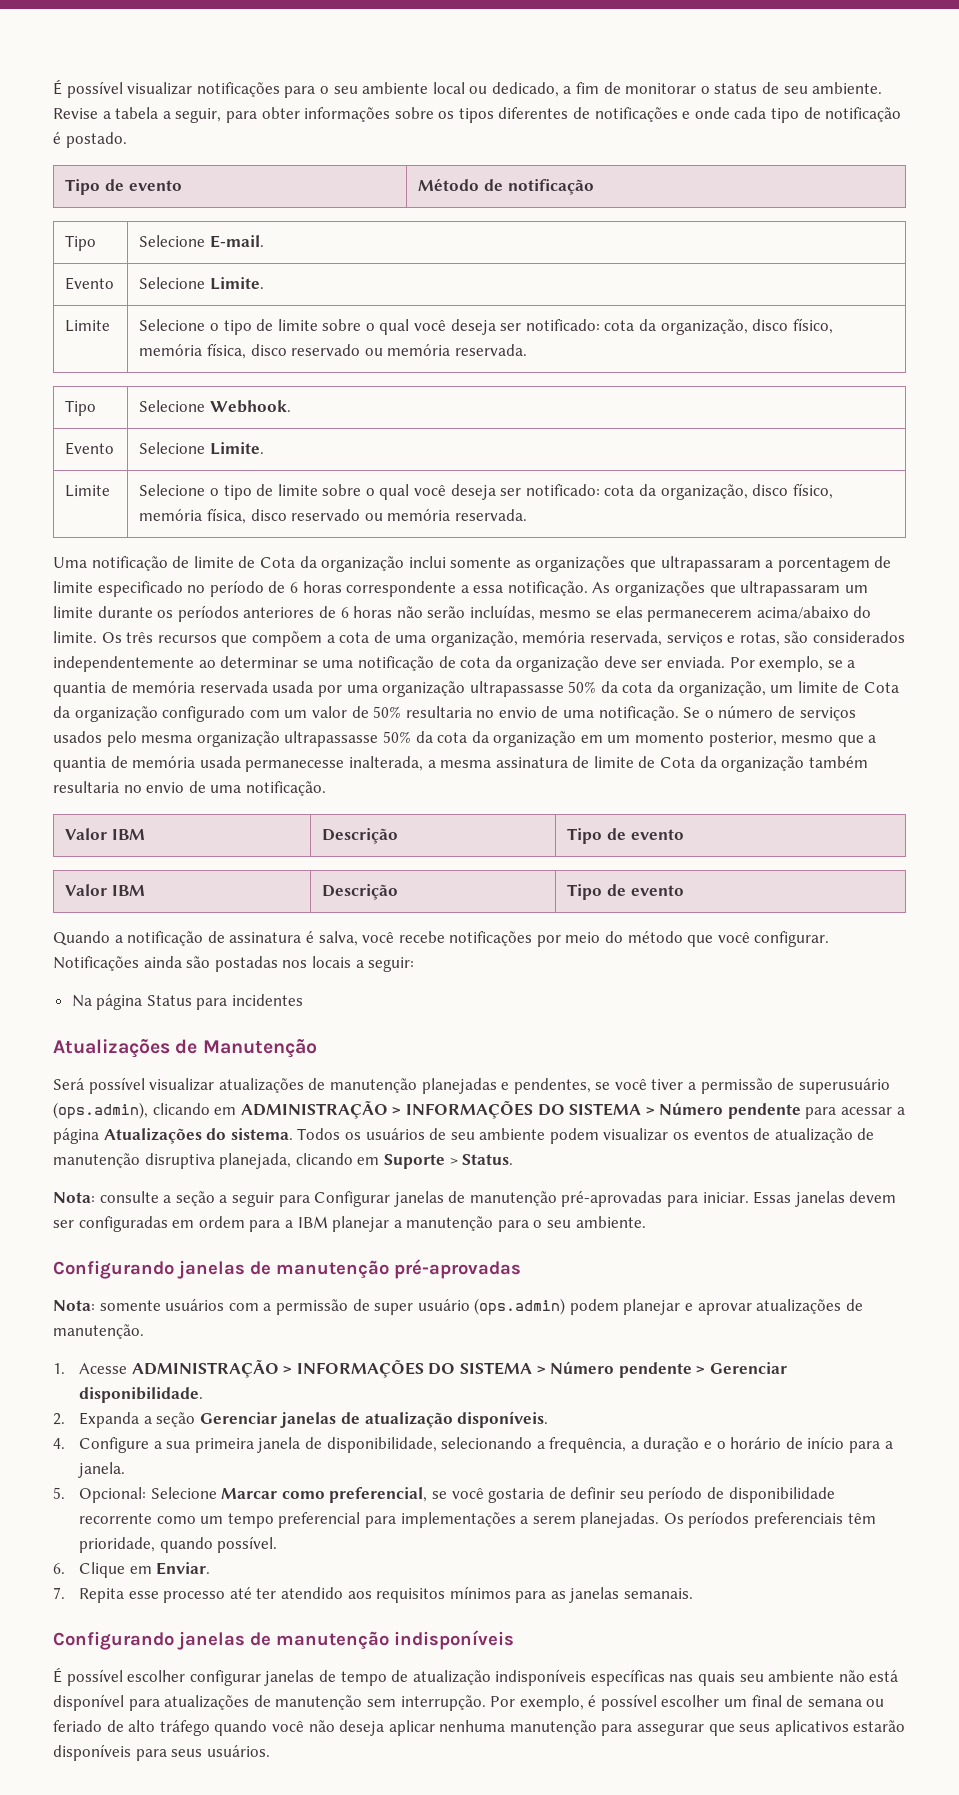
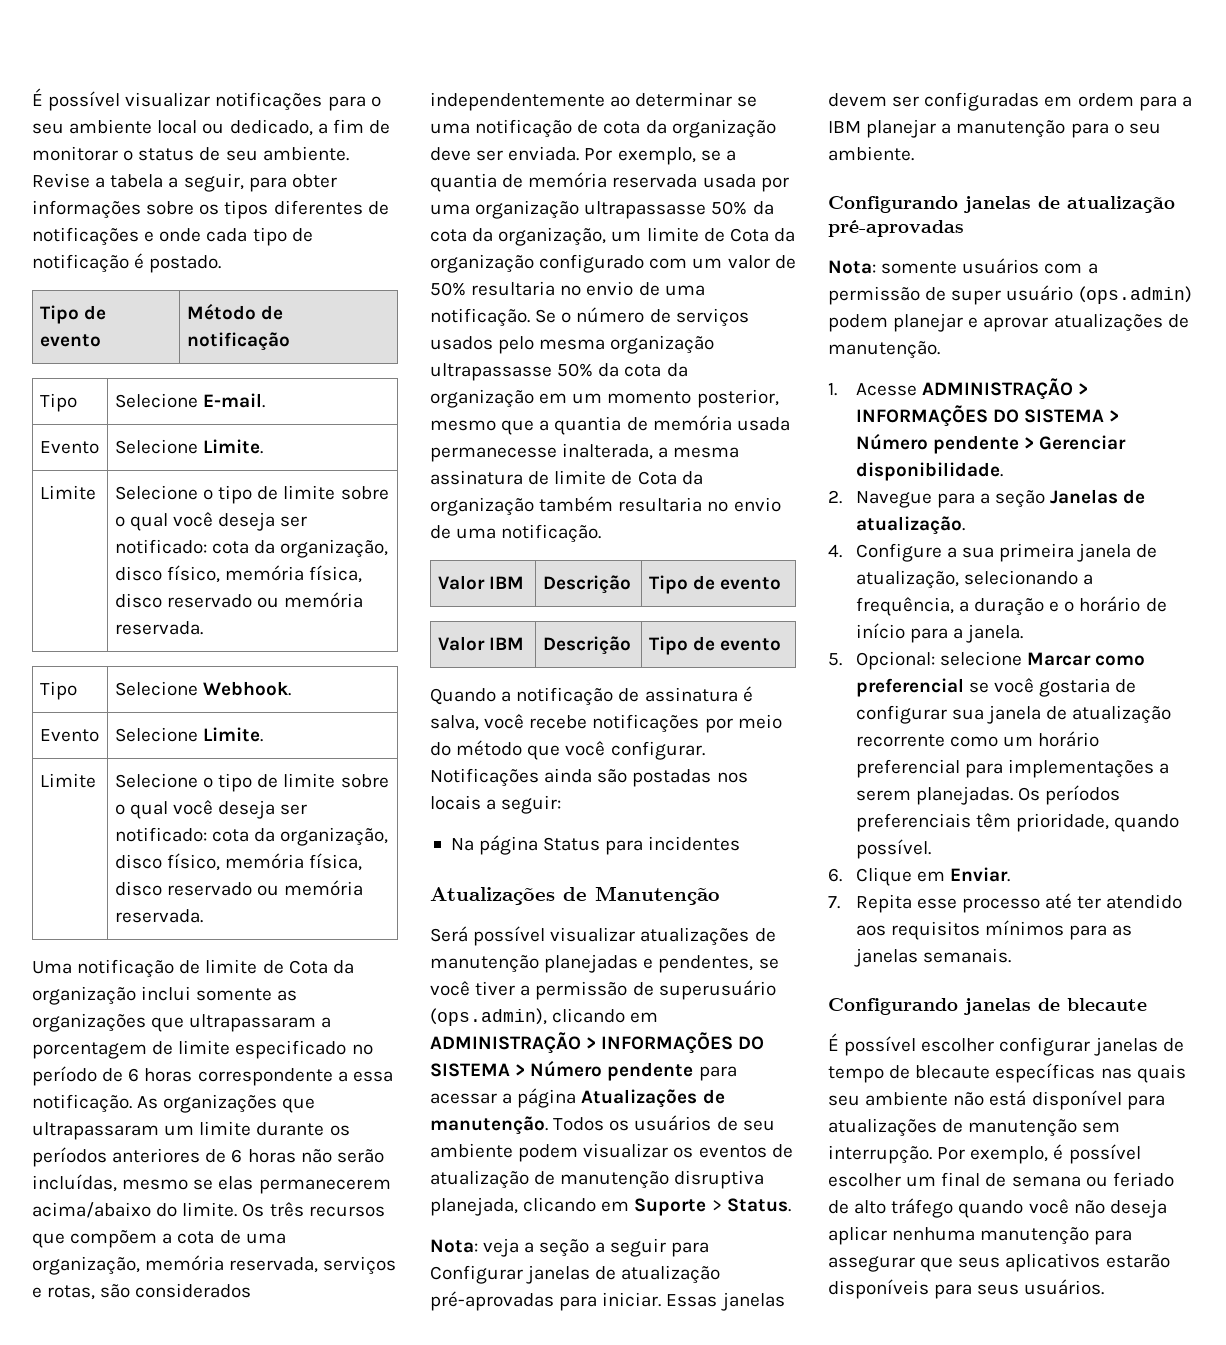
- Será possível visualizar atualizações de manutenção planejadas e pendentes, se você tiver a permissão de superusuário (ops.admin), clicando em ADMINISTRAÇÃO > INFORMAÇÕES DO SISTEMA > Número pendente para acessar a página Atualizações do sistema.
+ Será possível visualizar atualizações de manutenção planejadas e pendentes, se você tiver a permissão de superusuário (ops.admin), clicando em ADMINISTRAÇÃO > INFORMAÇÕES DO SISTEMA > Número pendente para acessar a página Atualizações de manutenção.
- Nota: consulte a seção a seguir para Configurar janelas de manutenção pré-aprovadas para iniciar.
+ Nota: veja a seção a seguir para Configurar janelas de atualização pré-aprovadas para iniciar.
- Configurando janelas de manutenção pré-aprovadas
+ Configurando janelas de atualização pré-aprovadas
- 2. Expanda a seção Gerenciar janelas de atualização disponíveis.
+ 2. Navegue para a seção Janelas de atualização.
- 4. Configure a sua primeira janela de disponibilidade, selecionando a frequência, a duração e o horário de início para a janela.
+ 4. Configure a sua primeira janela de atualização, selecionando a frequência, a duração e o horário de início para a janela.
- 5. Opcional: Selecione Marcar como preferencial, se você gostaria de definir seu período de disponibilidade recorrente como um tempo preferencial para implementações a serem planejadas.
+ 5. Opcional: selecione Marcar como preferencial se você gostaria de configurar sua janela de atualização recorrente como um horário preferencial para implementações a serem planejadas.
- Configurando janelas de manutenção indisponíveis
+ Configurando janelas de blecaute
- É possível escolher configurar janelas de tempo de atualização indisponíveis específicas nas quais seu ambiente não está disponível para atualizações de manutenção sem interrupção.
+ É possível escolher configurar janelas de tempo de blecaute específicas nas quais seu ambiente não está disponível para atualizações de manutenção sem interrupção.

